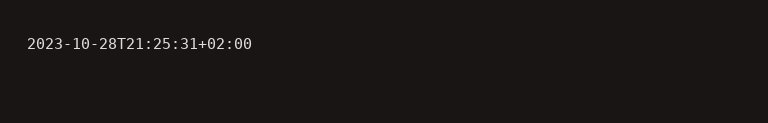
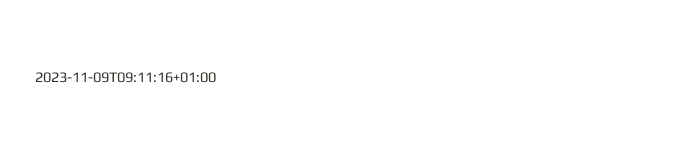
- 2023-10-28T21:25:31+02:00
+ 2023-11-09T09:11:16+01:00

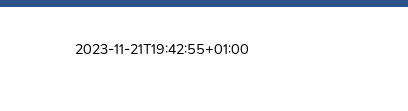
- 2023-11-09T09:11:16+01:00
+ 2023-11-21T19:42:55+01:00

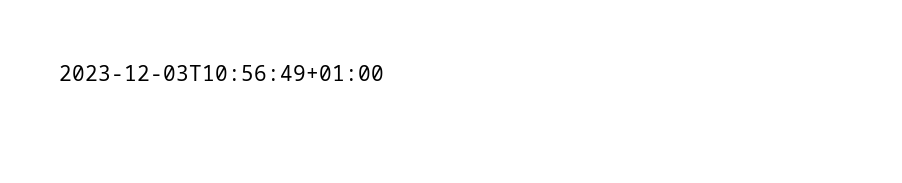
- 2023-11-21T19:42:55+01:00
+ 2023-12-03T10:56:49+01:00

